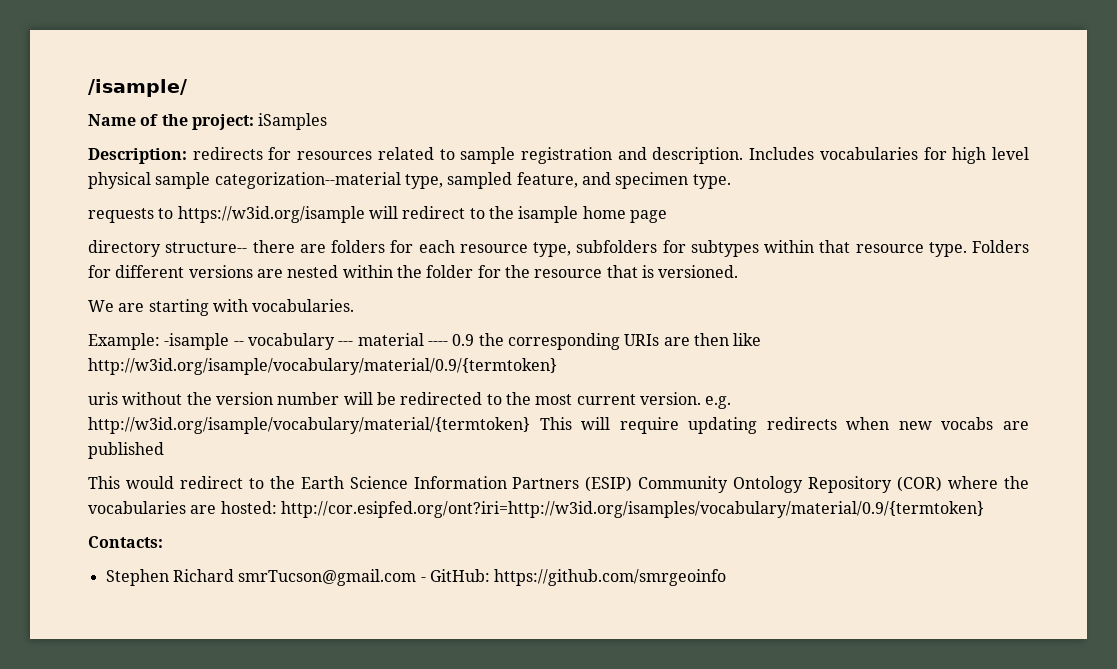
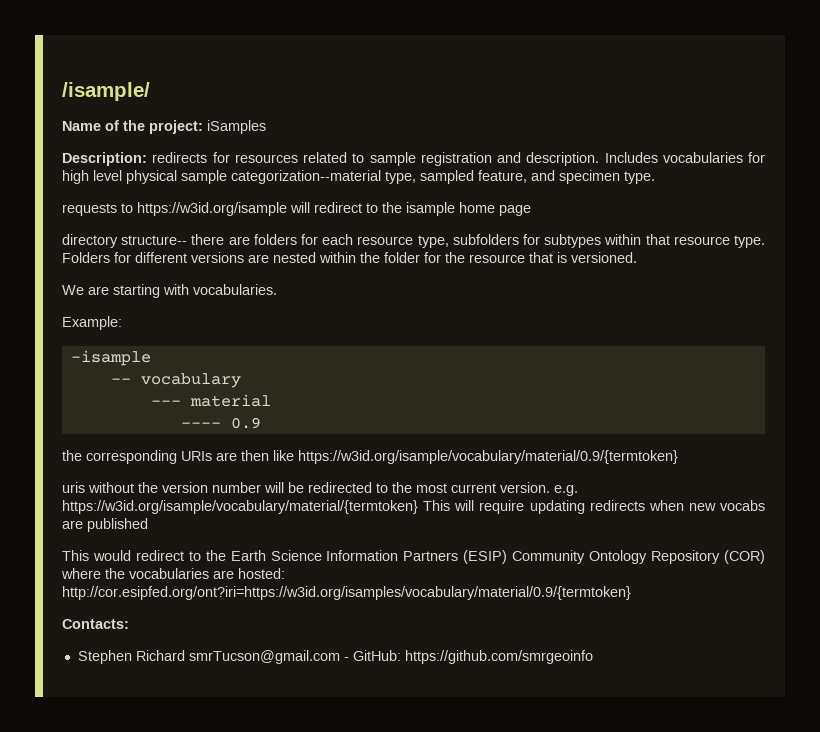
- Example: -isample -- vocabulary --- material ---- 0.9 the corresponding URIs are then like http://w3id.org/isample/vocabulary/material/0.9/{termtoken}
+ Example:
+ -isample
+ -- vocabulary
+ --- material
+ ---- 0.9
+ the corresponding URIs are then like https://w3id.org/isample/vocabulary/material/0.9/{termtoken}
- uris without the version number will be redirected to the most current version. e.g. http://w3id.org/isample/vocabulary/material/{termtoken} This will require updating redirects when new vocabs are published
+ uris without the version number will be redirected to the most current version. e.g. https://w3id.org/isample/vocabulary/material/{termtoken} This will require updating redirects when new vocabs are published
- This would redirect to the Earth Science Information Partners (ESIP) Community Ontology Repository (COR) where the vocabularies are hosted: http://cor.esipfed.org/ont?iri=http://w3id.org/isamples/vocabulary/material/0.9/{termtoken}
+ This would redirect to the Earth Science Information Partners (ESIP) Community Ontology Repository (COR) where the vocabularies are hosted: http://cor.esipfed.org/ont?iri=https://w3id.org/isamples/vocabulary/material/0.9/{termtoken}

